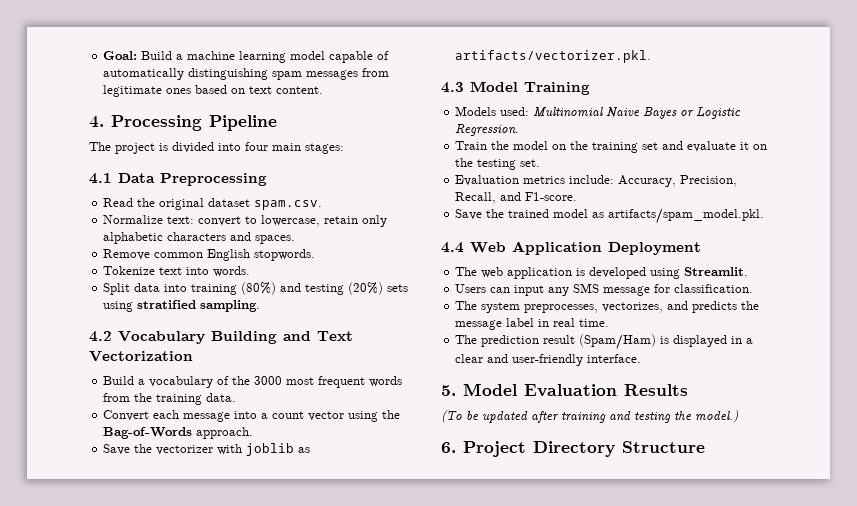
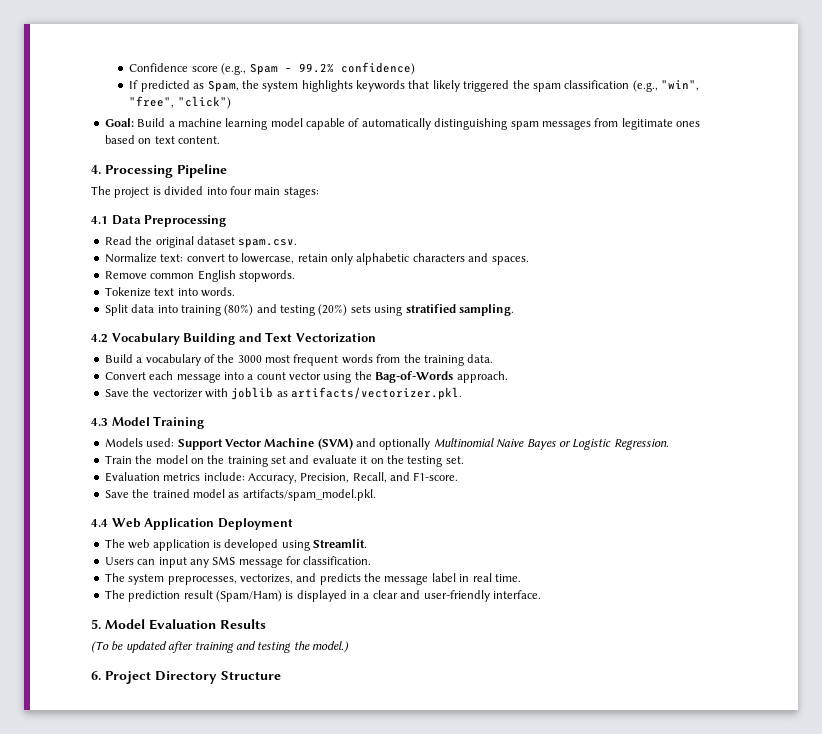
+ Confidence score (e.g., Spam – 99.2% confidence)
+ If predicted as Spam, the system highlights keywords that likely triggered the spam classification (e.g., "win", "free", "click")
- Models used: Multinomial Naive Bayes or Logistic Regression.
+ Models used: Support Vector Machine (SVM) and optionally Multinomial Naive Bayes or Logistic Regression.

